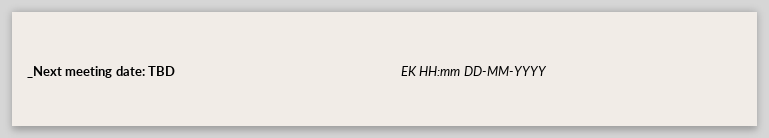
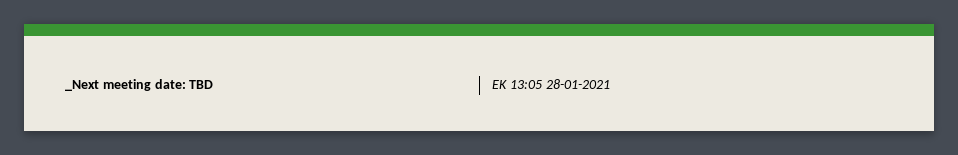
- EK HH:mm DD-MM-YYYY
+ EK 13:05 28-01-2021

